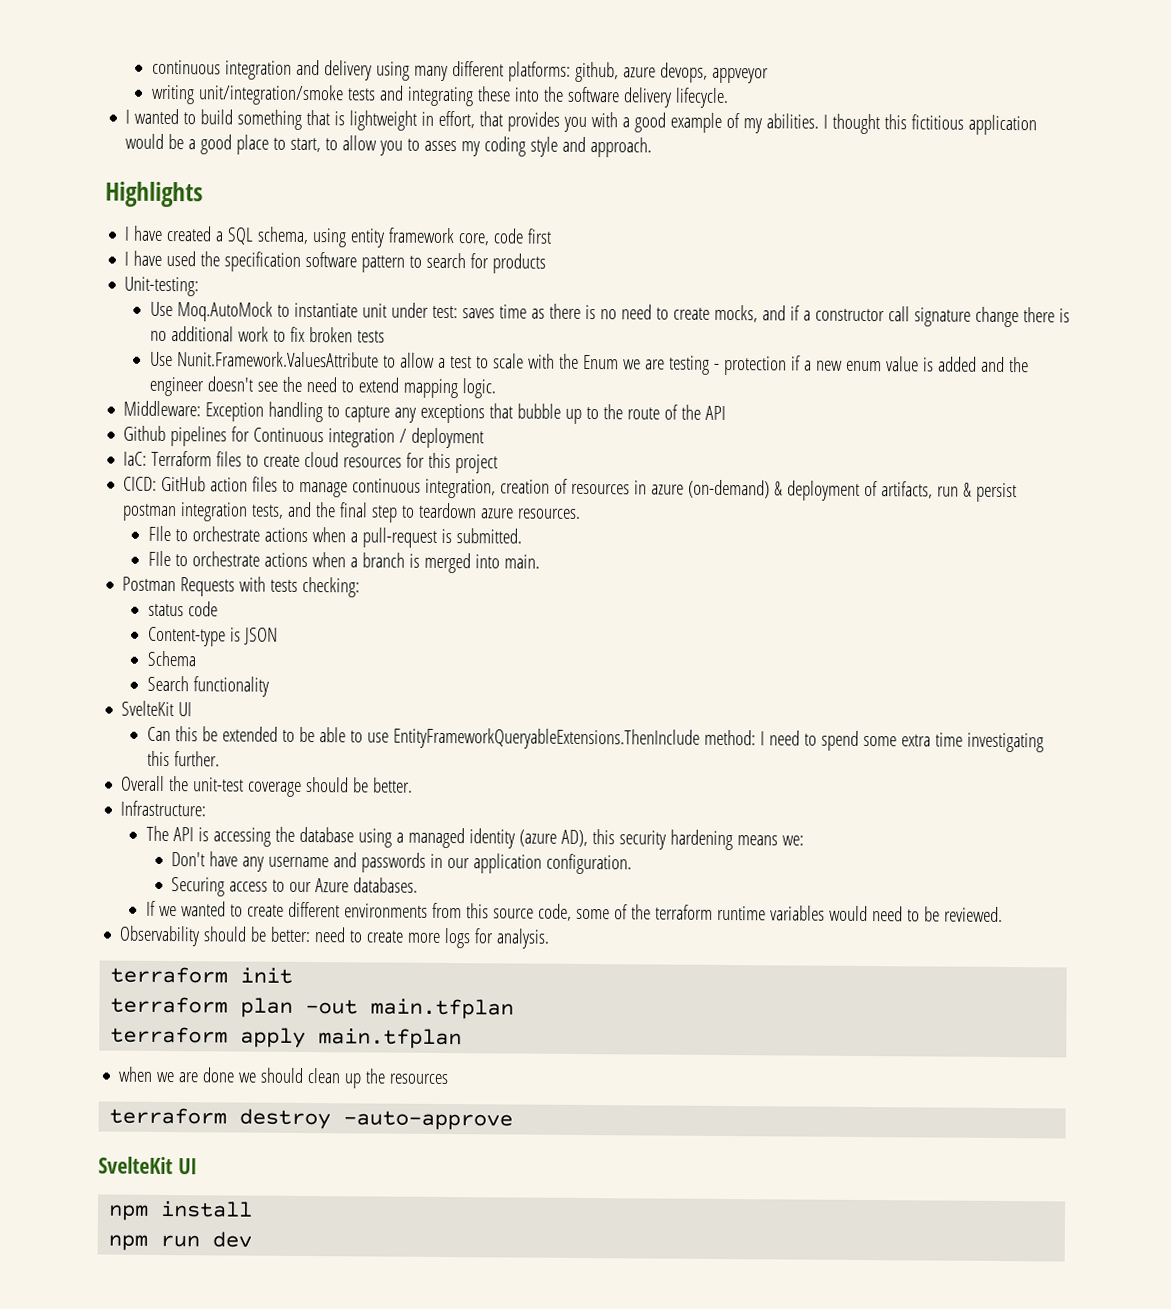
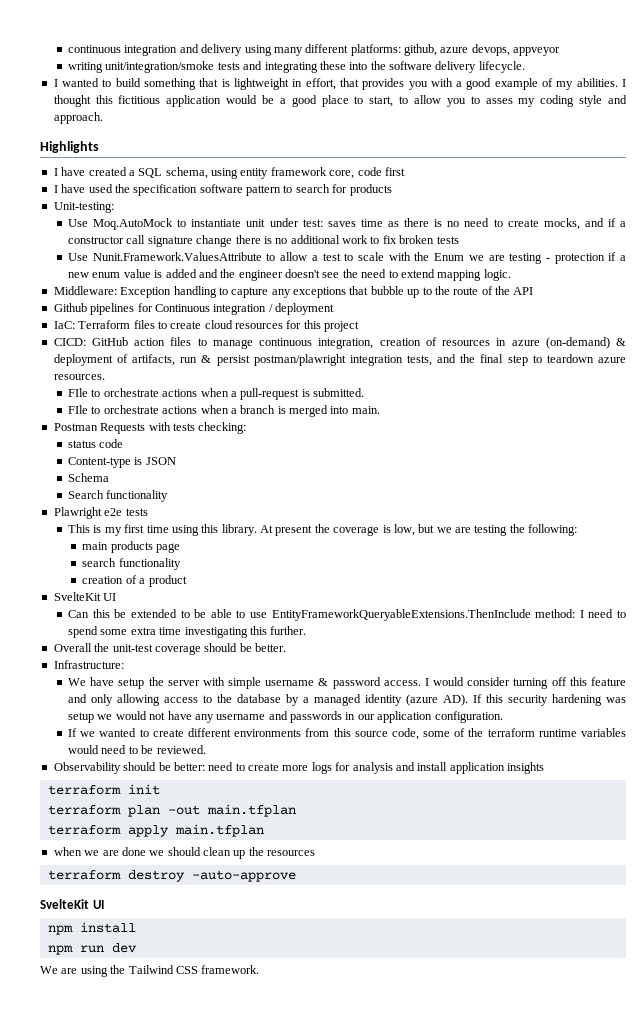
- CICD: GitHub action files to manage continuous integration, creation of resources in azure (on-demand) & deployment of artifacts, run & persist postman integration tests, and the final step to teardown azure resources.
+ CICD: GitHub action files to manage continuous integration, creation of resources in azure (on-demand) & deployment of artifacts, run & persist postman/plawright integration tests, and the final step to teardown azure resources.
+ Plawright e2e tests
+ This is my first time using this library. At present the coverage is low, but we are testing the following:
+ main products page
+ search functionality
+ creation of a product
- The API is accessing the database using a managed identity (azure AD), this security hardening means we:
- Don't have any username and passwords in our application configuration.
+ We have setup the server with simple username & password access. I would consider turning off this feature and only allowing access to the database by a managed identity (azure AD). If this security hardening was setup we would not have any username and passwords in our application configuration.
- Securing access to our Azure databases.
- Observability should be better: need to create more logs for analysis.
+ Observability should be better: need to create more logs for analysis and install application insights
+ We are using the Tailwind CSS framework.

